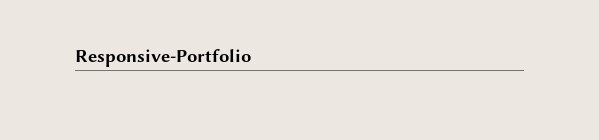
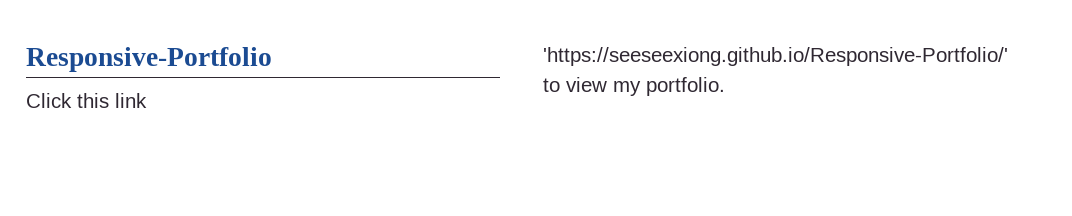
+ Click this link 'https://seeseexiong.github.io/Responsive-Portfolio/' to view my portfolio.

